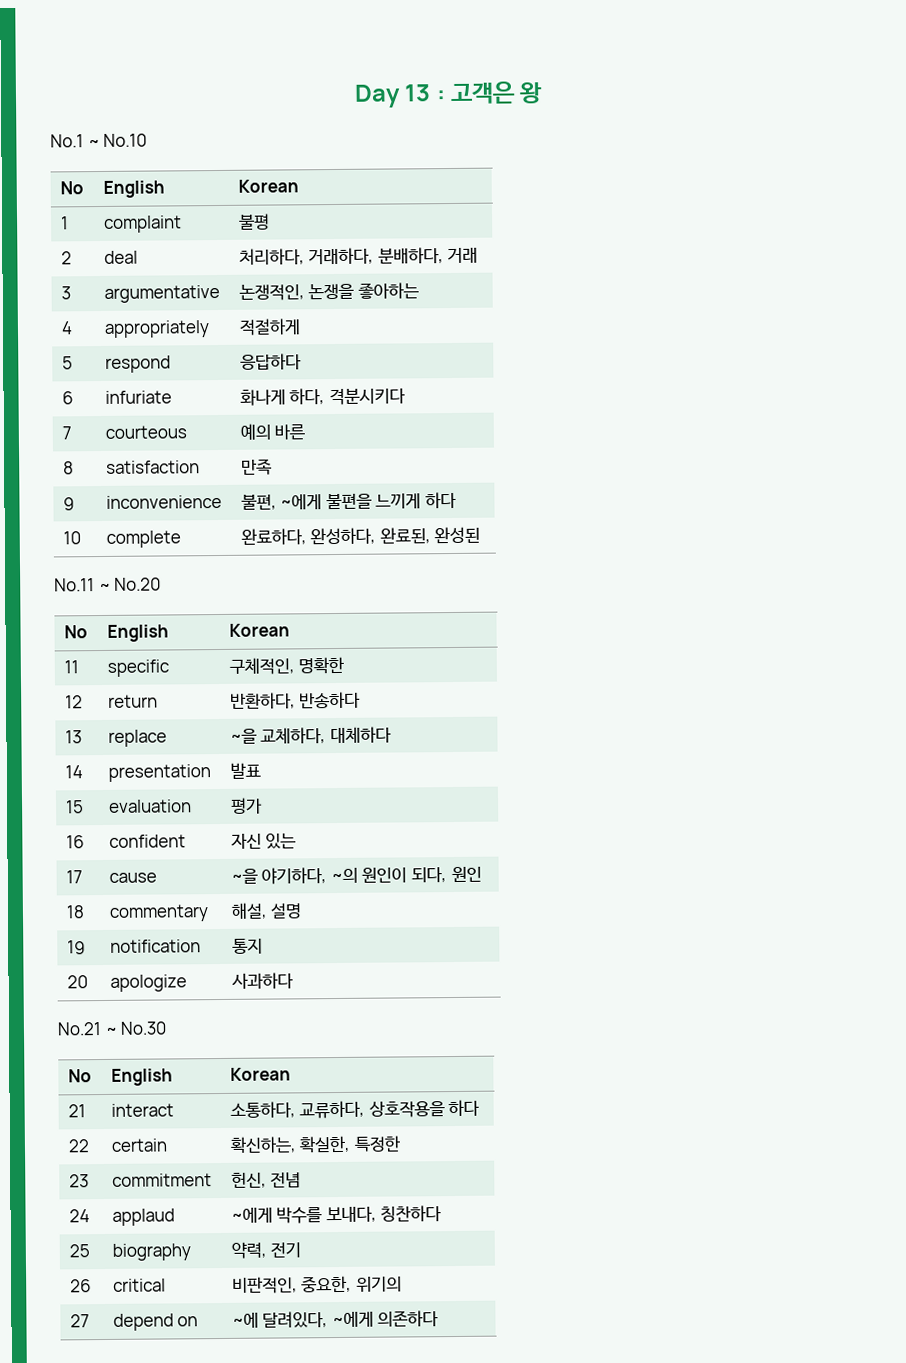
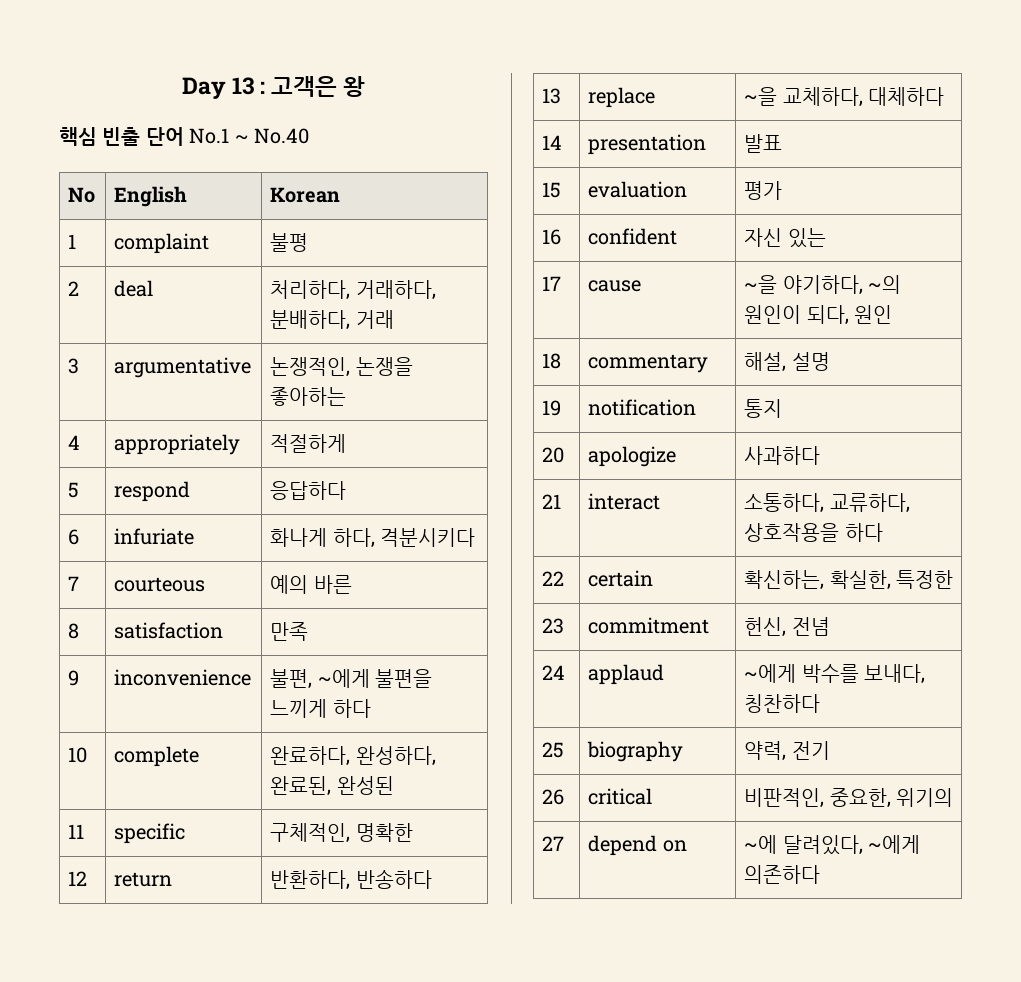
- No.1 ~ No.10
+ 핵심 빈출 단어 No.1 ~ No.40
- No.11 ~ No.20
- No | English | Korean
- No.21 ~ No.30
- No | English | Korean

